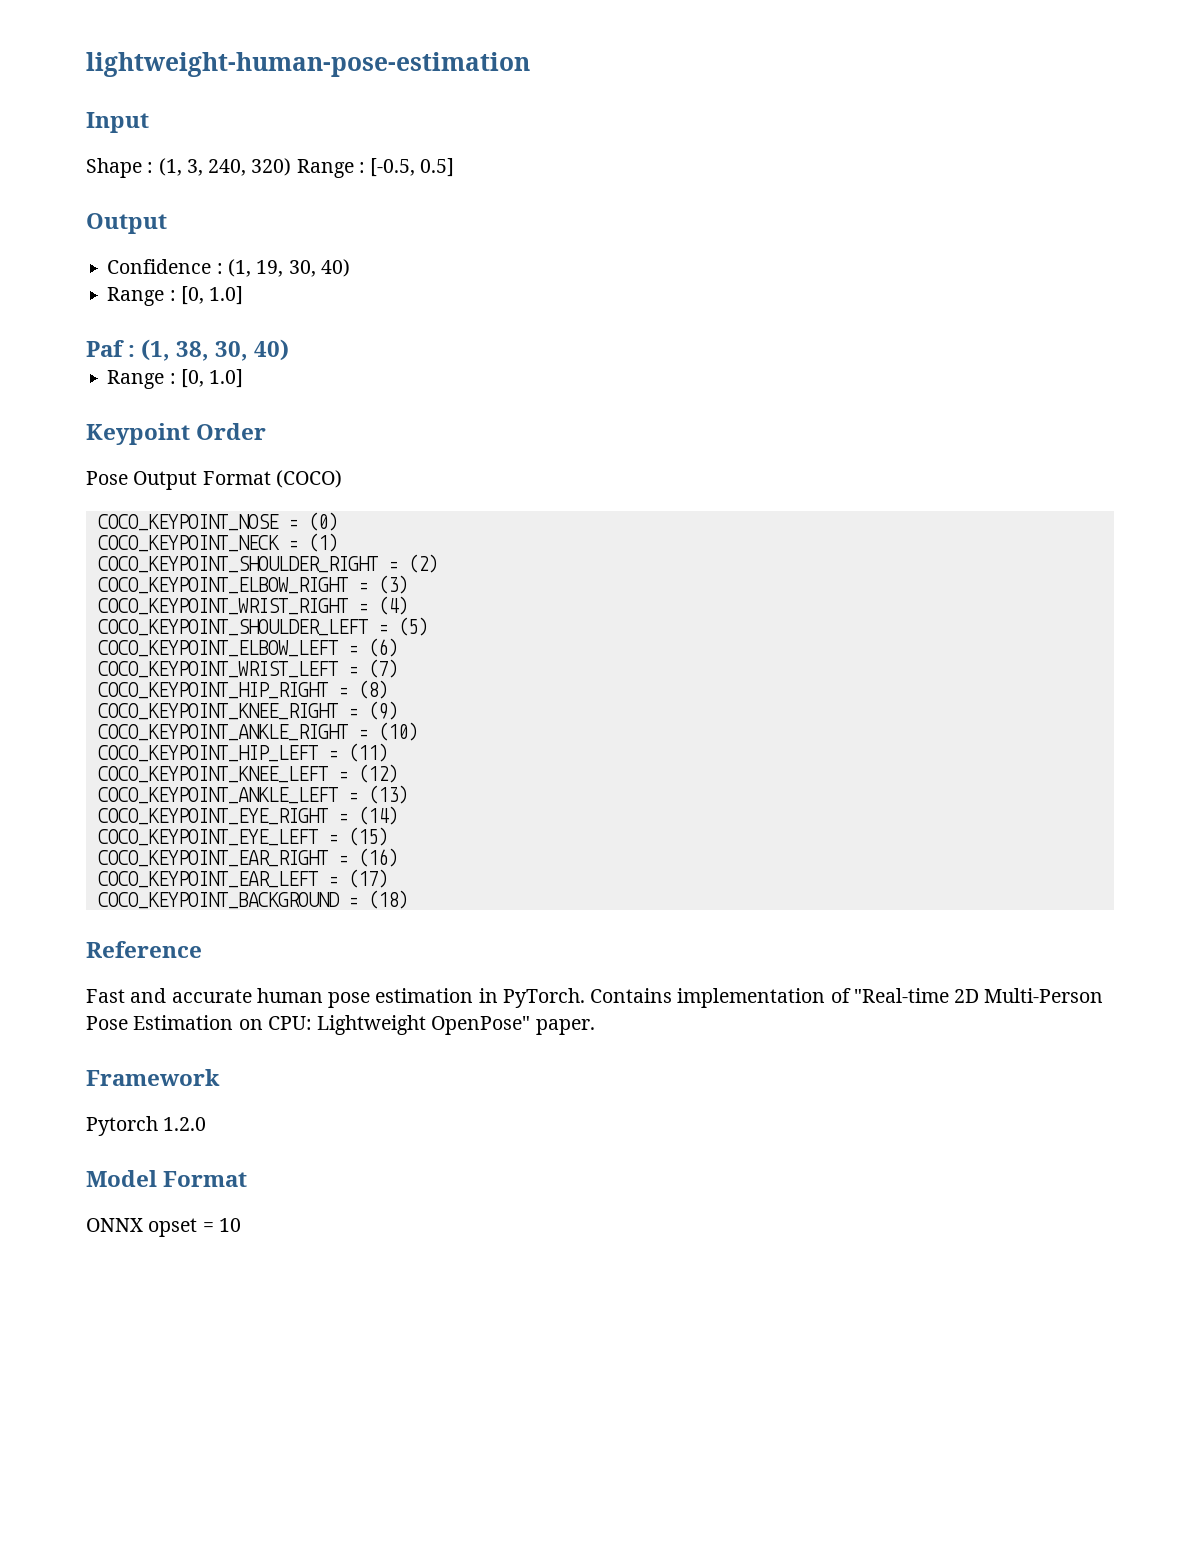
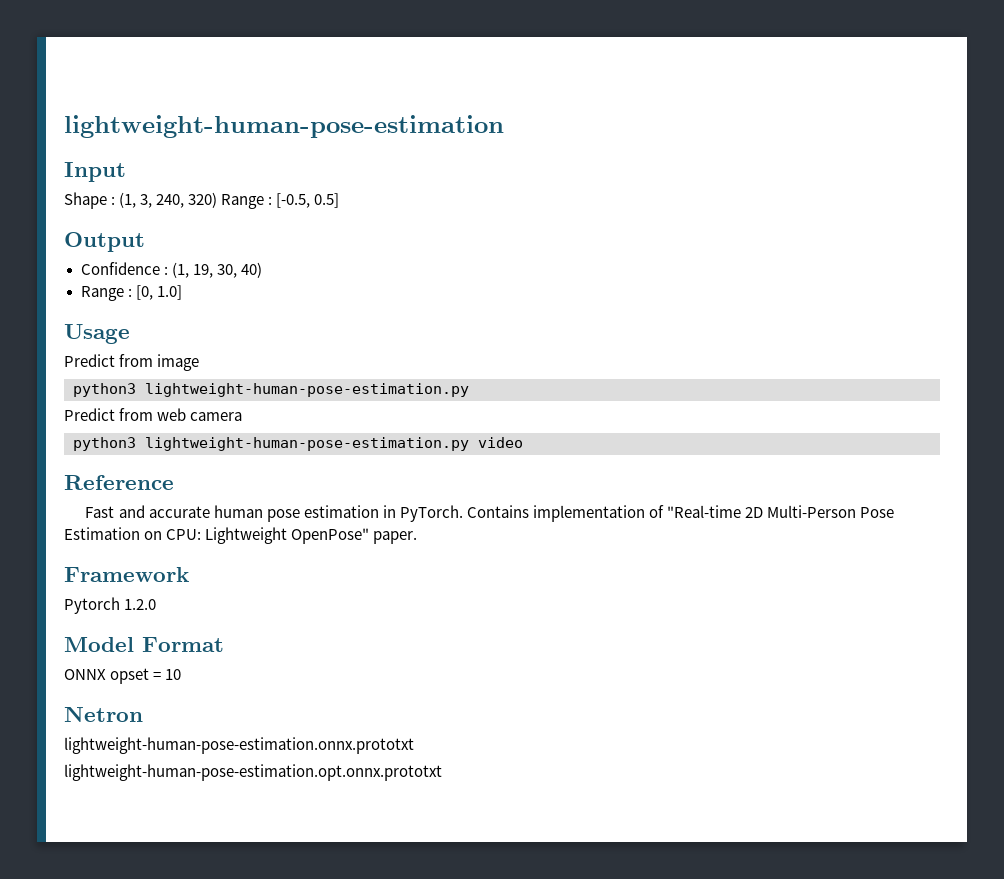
- Paf : (1, 38, 30, 40)
- Range : [0, 1.0]
- Keypoint Order
- Pose Output Format (COCO)
- COCO_KEYPOINT_NOSE = (0)
- COCO_KEYPOINT_NECK = (1)
- COCO_KEYPOINT_SHOULDER_RIGHT = (2)
- COCO_KEYPOINT_ELBOW_RIGHT = (3)
- COCO_KEYPOINT_WRIST_RIGHT = (4)
- COCO_KEYPOINT_SHOULDER_LEFT = (5)
- COCO_KEYPOINT_ELBOW_LEFT = (6)
- COCO_KEYPOINT_WRIST_LEFT = (7)
- COCO_KEYPOINT_HIP_RIGHT = (8)
- COCO_KEYPOINT_KNEE_RIGHT = (9)
- COCO_KEYPOINT_ANKLE_RIGHT = (10)
- COCO_KEYPOINT_HIP_LEFT = (11)
- COCO_KEYPOINT_KNEE_LEFT = (12)
- COCO_KEYPOINT_ANKLE_LEFT = (13)
- COCO_KEYPOINT_EYE_RIGHT = (14)
- COCO_KEYPOINT_EYE_LEFT = (15)
- COCO_KEYPOINT_EAR_RIGHT = (16)
- COCO_KEYPOINT_EAR_LEFT = (17)
- COCO_KEYPOINT_BACKGROUND = (18)
+ Usage
+ Predict from image
+ python3 lightweight-human-pose-estimation.py
+ Predict from web camera
+ python3 lightweight-human-pose-estimation.py video
+ Netron
+ lightweight-human-pose-estimation.onnx.prototxt
+ lightweight-human-pose-estimation.opt.onnx.prototxt

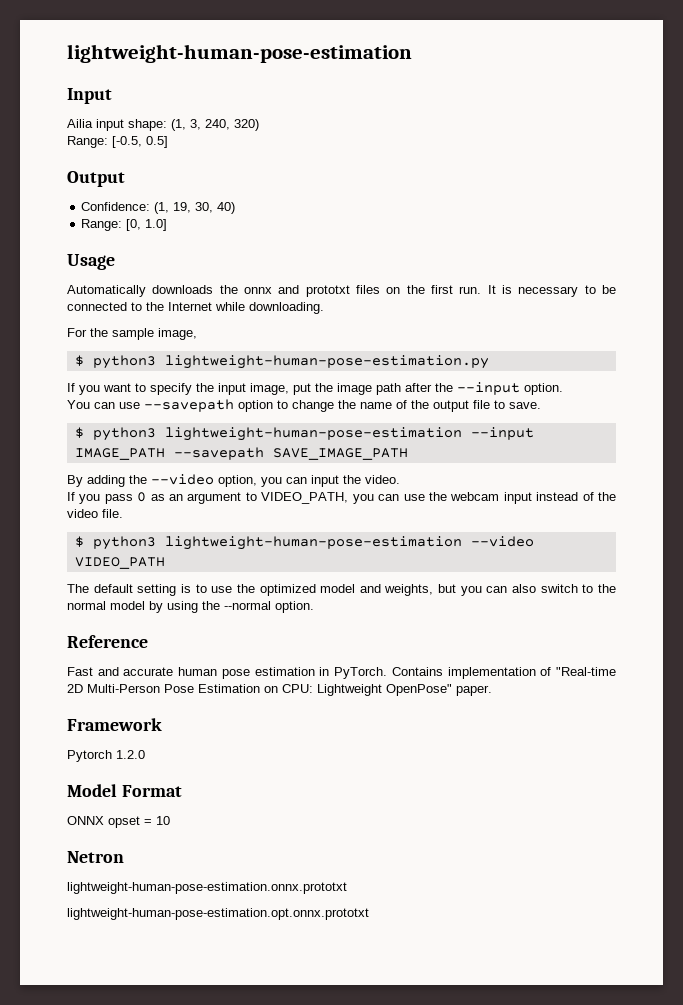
- Shape : (1, 3, 240, 320) Range : [-0.5, 0.5]
+ Ailia input shape: (1, 3, 240, 320)
+ Range: [-0.5, 0.5]
- Confidence : (1, 19, 30, 40)
+ Confidence: (1, 19, 30, 40)
- Range : [0, 1.0]
+ Range: [0, 1.0]
- Predict from image
- python3 lightweight-human-pose-estimation.py
- Predict from web camera
- python3 lightweight-human-pose-estimation.py video
+ Automatically downloads the onnx and prototxt files on the first run. It is necessary to be connected to the Internet while downloading.
+ For the sample image,
+ $ python3 lightweight-human-pose-estimation.py
+ If you want to specify the input image, put the image path after the --input option.
+ You can use --savepath option to change the name of the output file to save.
+ $ python3 lightweight-human-pose-estimation --input IMAGE_PATH --savepath SAVE_IMAGE_PATH
+ By adding the --video option, you can input the video.
+ If you pass 0 as an argument to VIDEO_PATH, you can use the webcam input instead of the video file.
+ $ python3 lightweight-human-pose-estimation --video VIDEO_PATH
+ The default setting is to use the optimized model and weights, but you can also switch to the normal model by using the --normal option.

